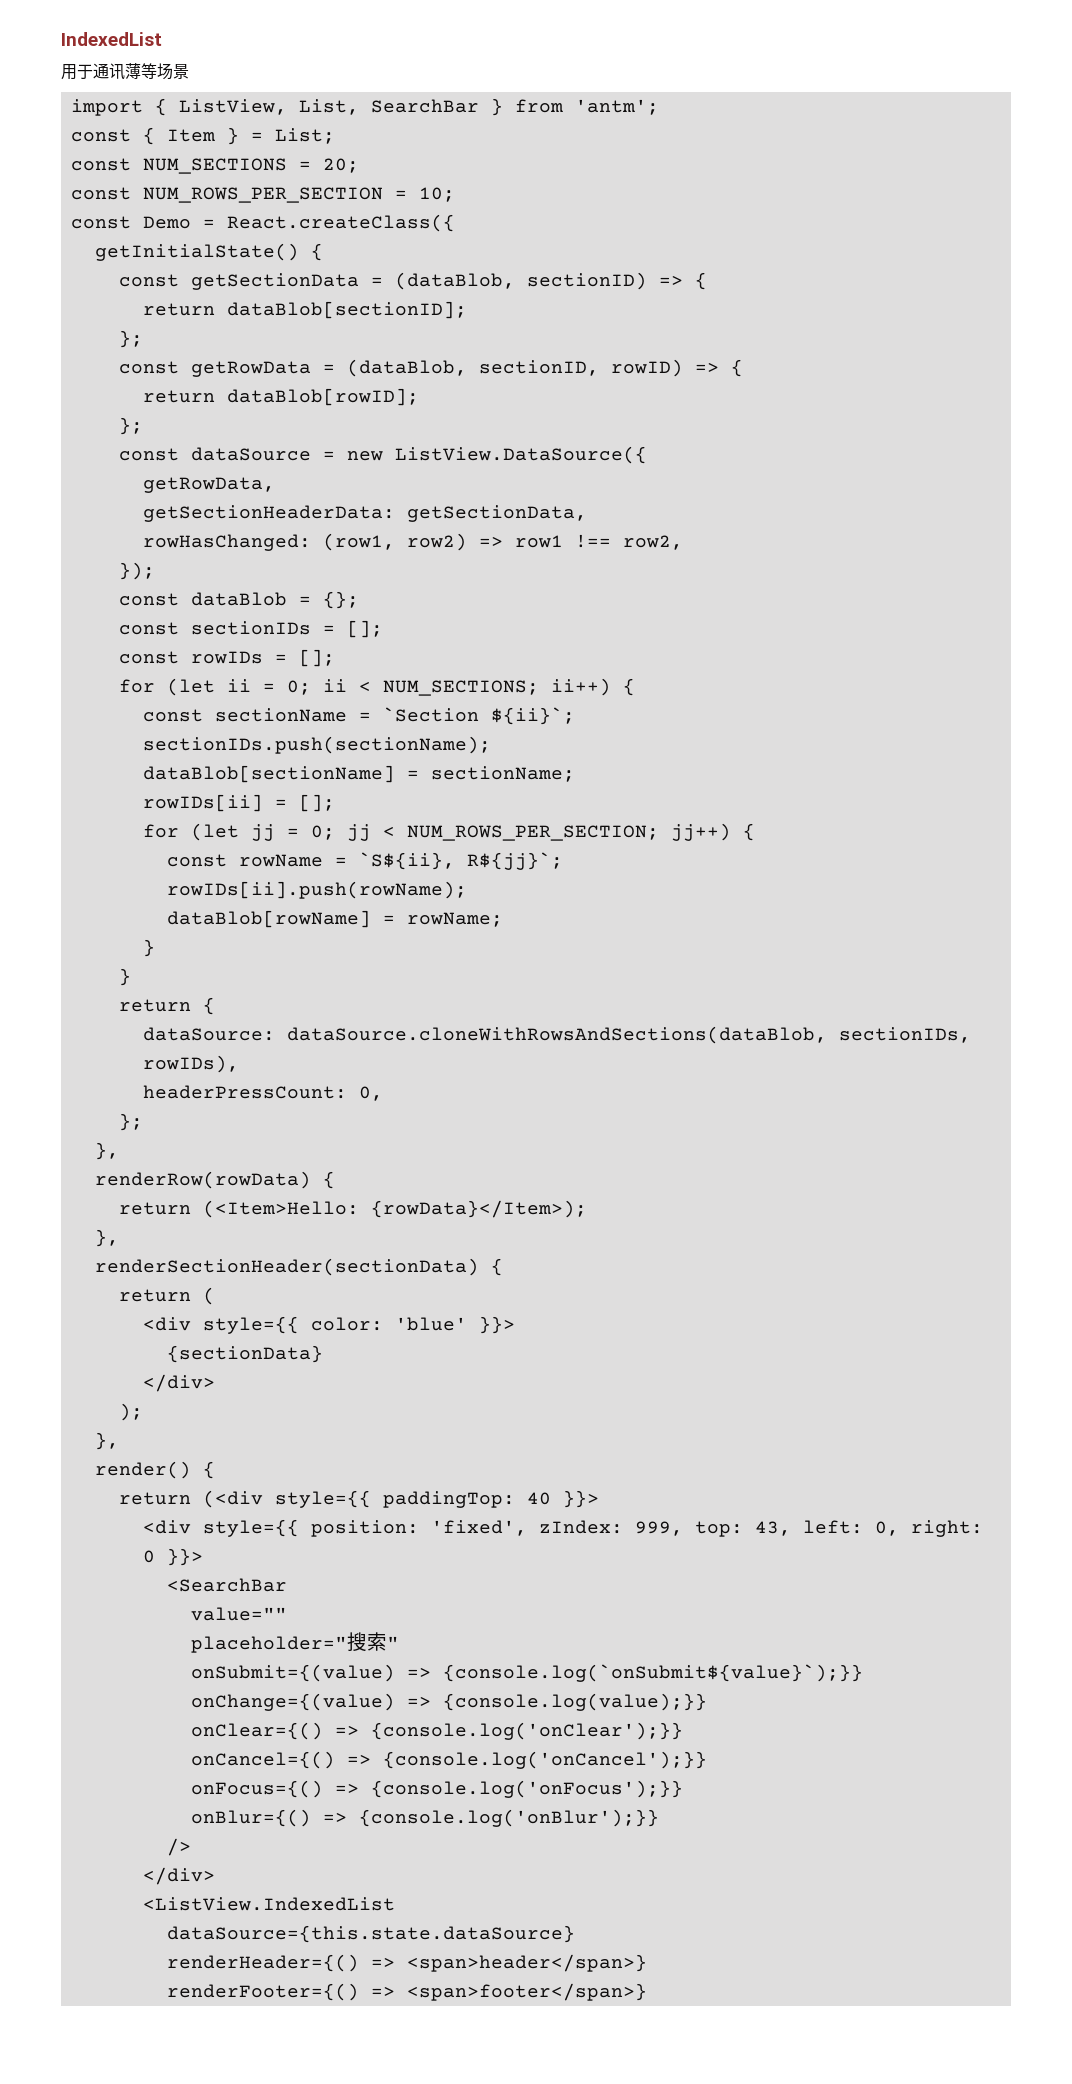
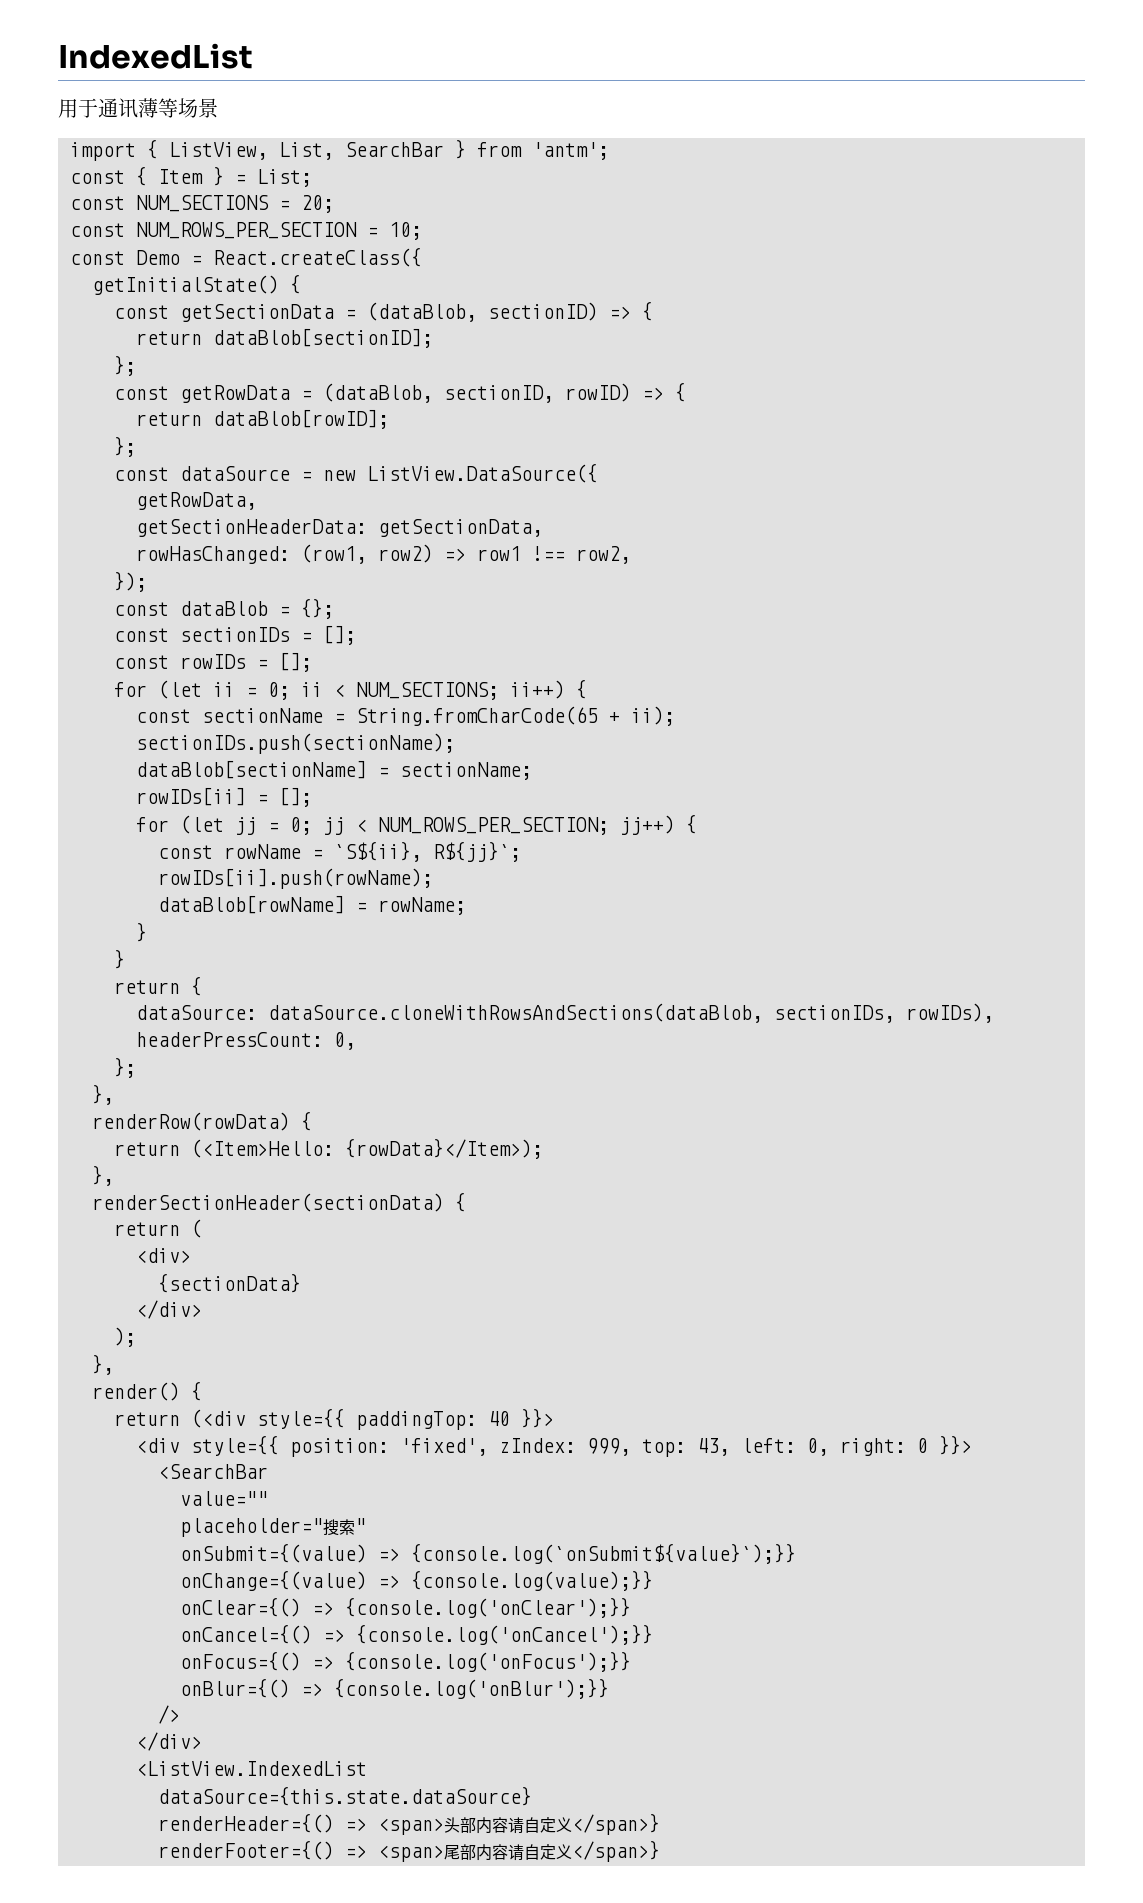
- const sectionName = `Section ${ii}`;
+ const sectionName = String.fromCharCode(65 + ii);
- <div style={{ color: 'blue' }}>
+ <div>
- renderHeader={() => <span>header</span>}
- renderFooter={() => <span>footer</span>}
+ renderHeader={() => <span>头部内容请自定义</span>}
+ renderFooter={() => <span>尾部内容请自定义</span>}

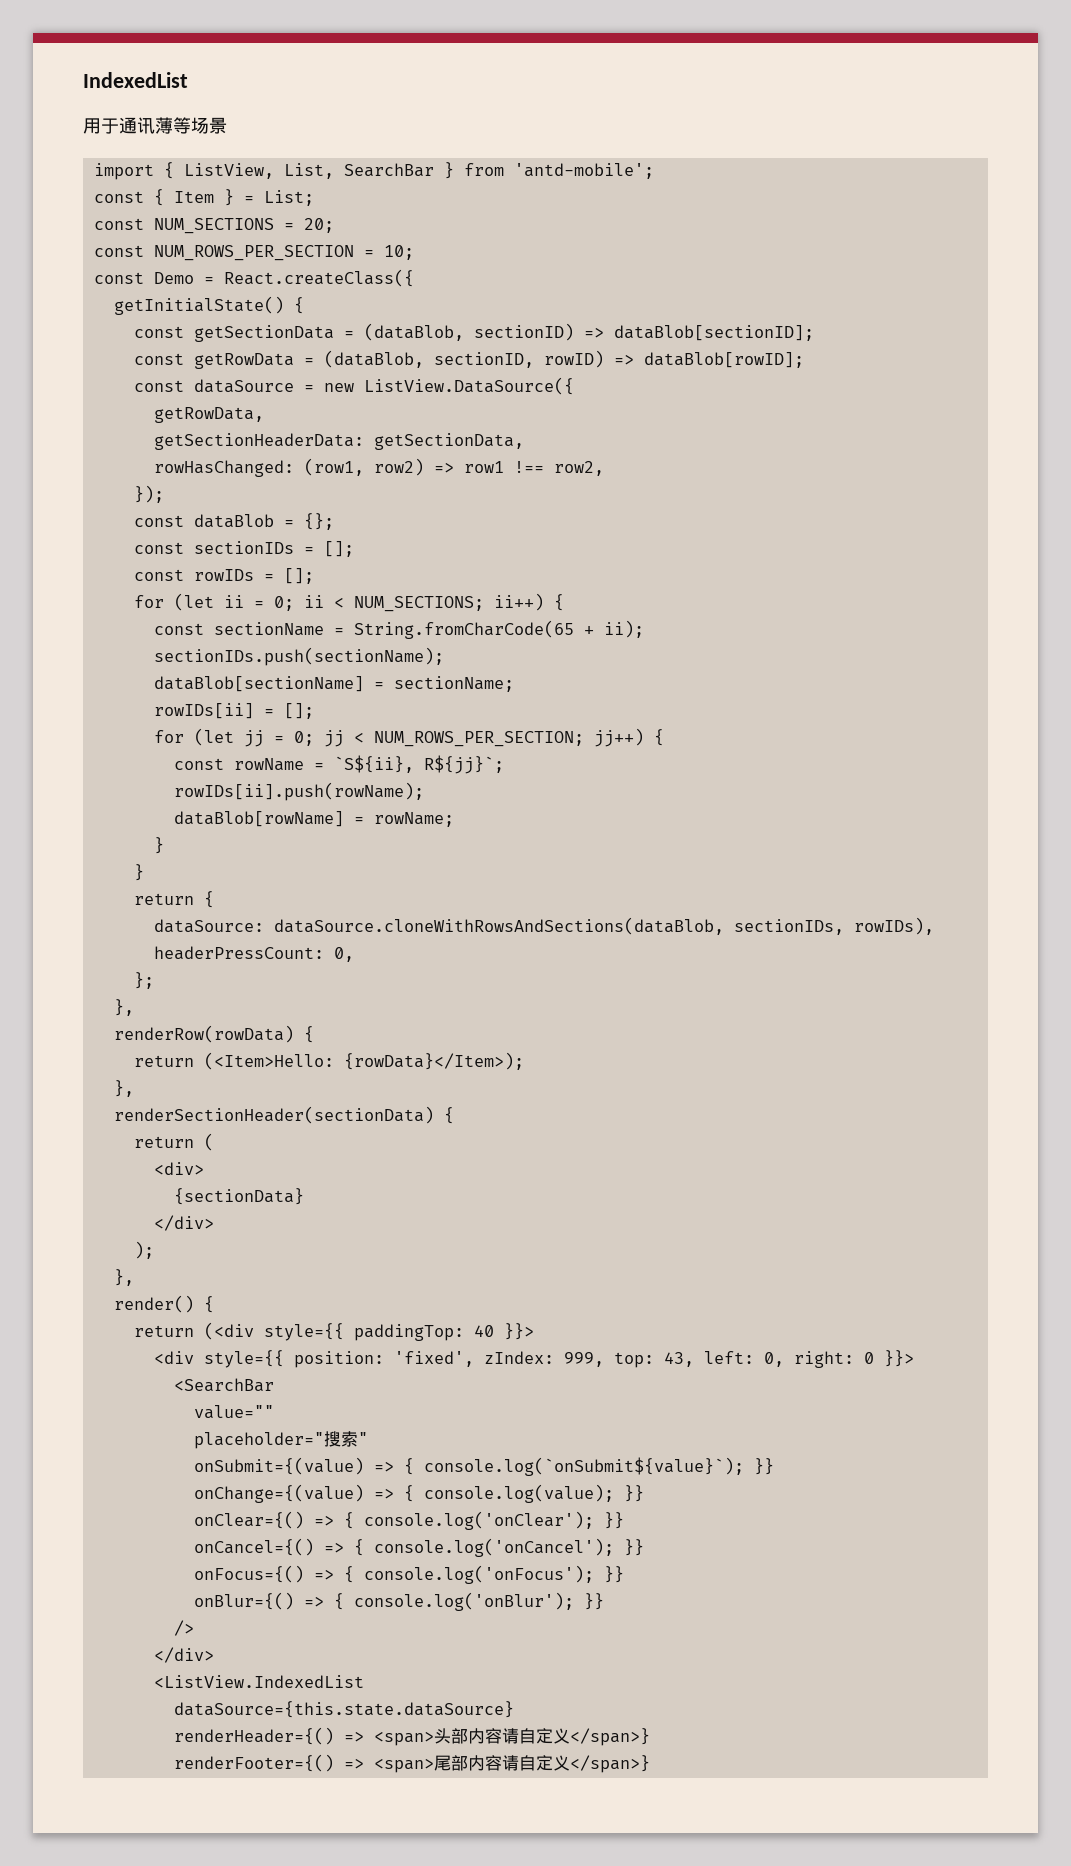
- import { ListView, List, SearchBar } from 'antm';
+ import { ListView, List, SearchBar } from 'antd-mobile';
- const getSectionData = (dataBlob, sectionID) => {
- return dataBlob[sectionID];
- };
+ const getSectionData = (dataBlob, sectionID) => dataBlob[sectionID];
- const getRowData = (dataBlob, sectionID, rowID) => {
- return dataBlob[rowID];
- };
+ const getRowData = (dataBlob, sectionID, rowID) => dataBlob[rowID];
- onSubmit={(value) => {console.log(`onSubmit${value}`);}}
+ onSubmit={(value) => { console.log(`onSubmit${value}`); }}
- onChange={(value) => {console.log(value);}}
+ onChange={(value) => { console.log(value); }}
- onClear={() => {console.log('onClear');}}
+ onClear={() => { console.log('onClear'); }}
- onCancel={() => {console.log('onCancel');}}
+ onCancel={() => { console.log('onCancel'); }}
- onFocus={() => {console.log('onFocus');}}
+ onFocus={() => { console.log('onFocus'); }}
- onBlur={() => {console.log('onBlur');}}
+ onBlur={() => { console.log('onBlur'); }}

